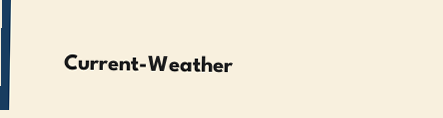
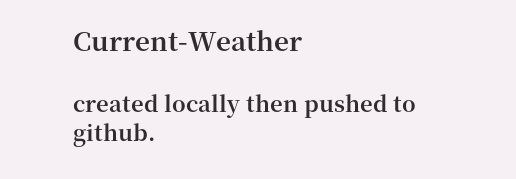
+ created locally then pushed to github.

